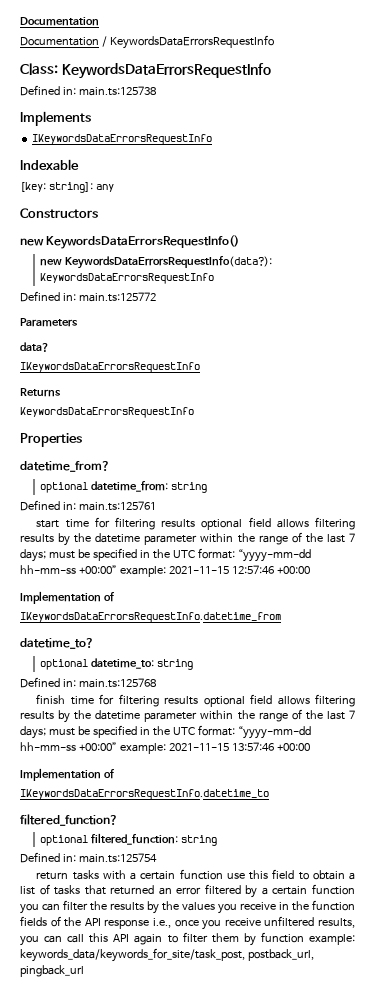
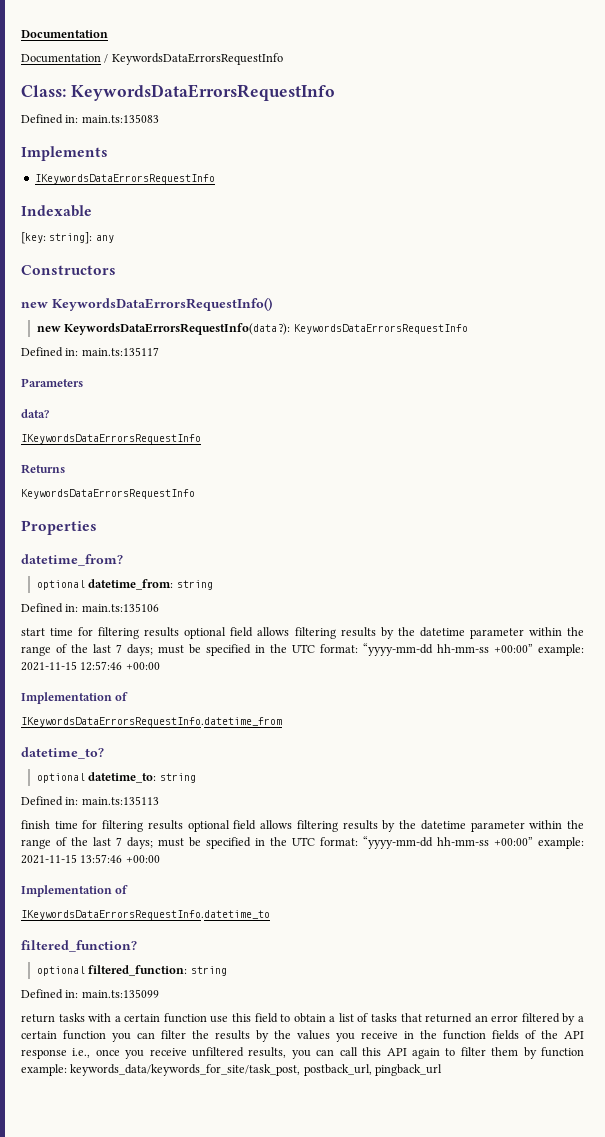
- Defined in: main.ts:125738
+ Defined in: main.ts:135083
- Defined in: main.ts:125772
+ Defined in: main.ts:135117
- Defined in: main.ts:125761
+ Defined in: main.ts:135106
- Defined in: main.ts:125768
+ Defined in: main.ts:135113
- Defined in: main.ts:125754
+ Defined in: main.ts:135099

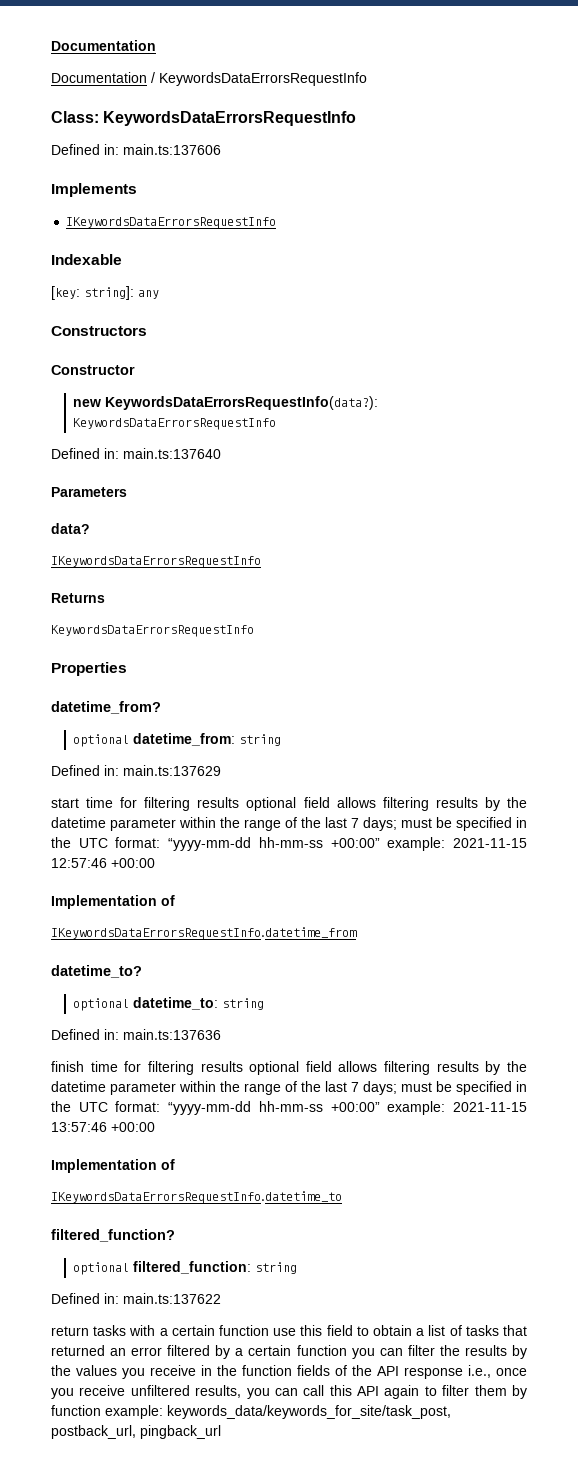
- Defined in: main.ts:135083
+ Defined in: main.ts:137606
- new KeywordsDataErrorsRequestInfo()
+ Constructor
- Defined in: main.ts:135117
+ Defined in: main.ts:137640
- Defined in: main.ts:135106
+ Defined in: main.ts:137629
- Defined in: main.ts:135113
+ Defined in: main.ts:137636
- Defined in: main.ts:135099
+ Defined in: main.ts:137622

